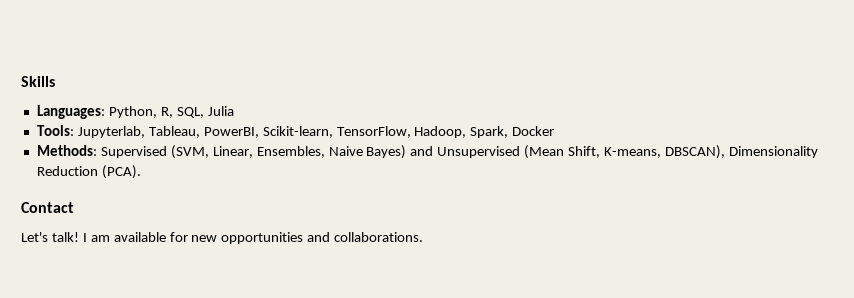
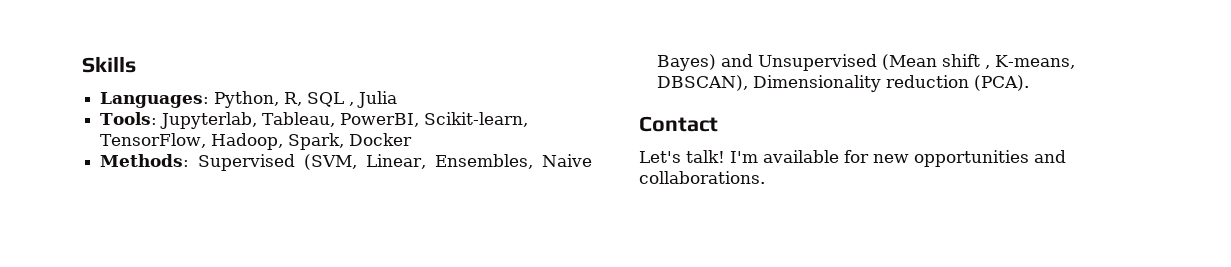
- Languages: Python, R, SQL, Julia
+ Languages: Python, R, SQL , Julia
- Methods: Supervised (SVM, Linear, Ensembles, Naive Bayes) and Unsupervised (Mean Shift, K-means, DBSCAN), Dimensionality Reduction (PCA).
+ Methods: Supervised (SVM, Linear, Ensembles, Naive Bayes) and Unsupervised (Mean shift , K-means, DBSCAN), Dimensionality reduction (PCA).
- I am available for new opportunities and collaborations.
+ I'm available for new opportunities and collaborations.

